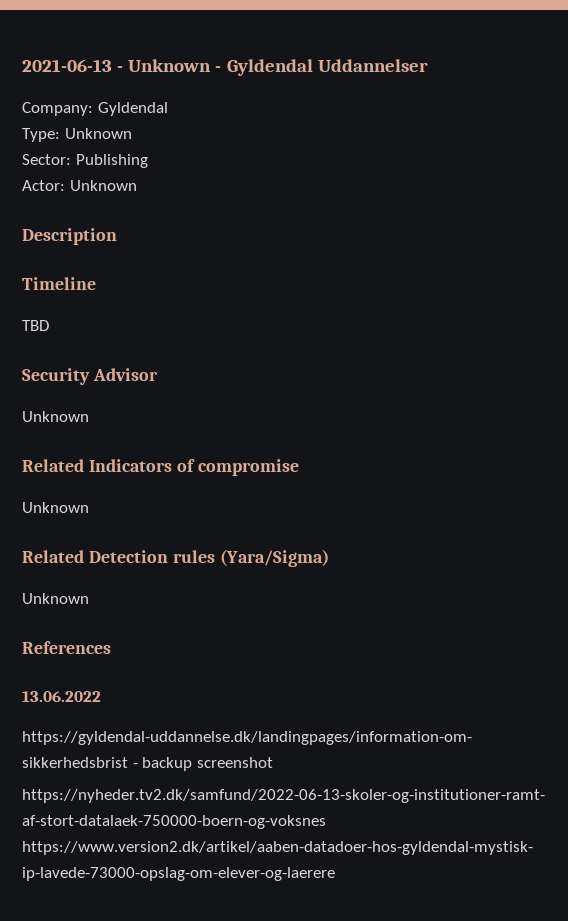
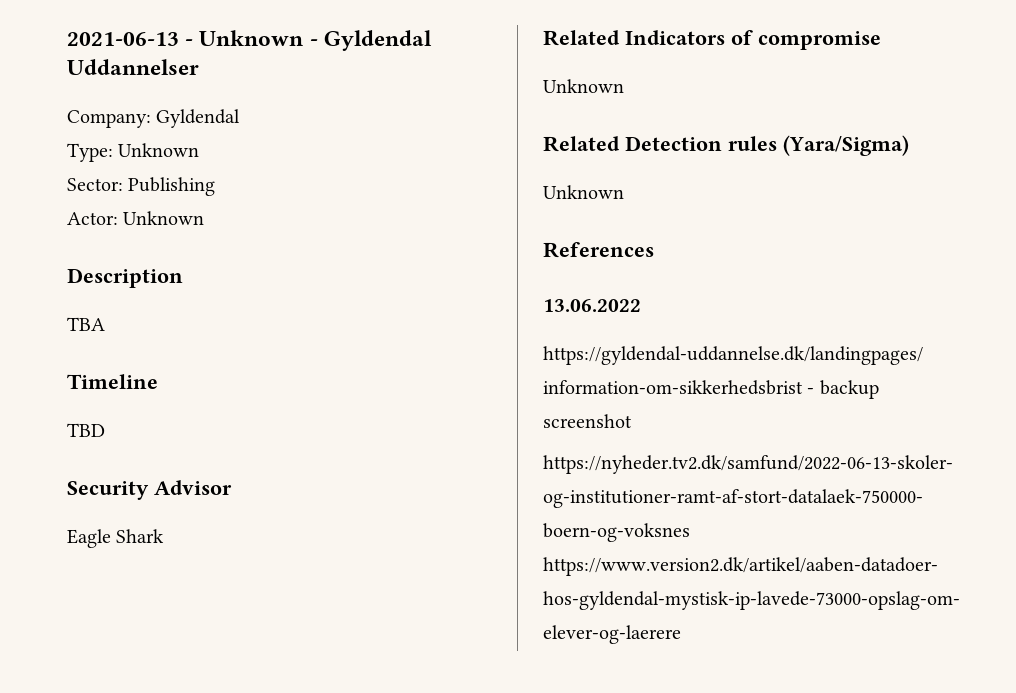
+ TBA
  Security Advisor
- Unknown
+ Eagle Shark

